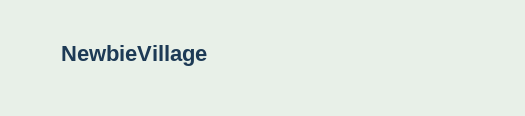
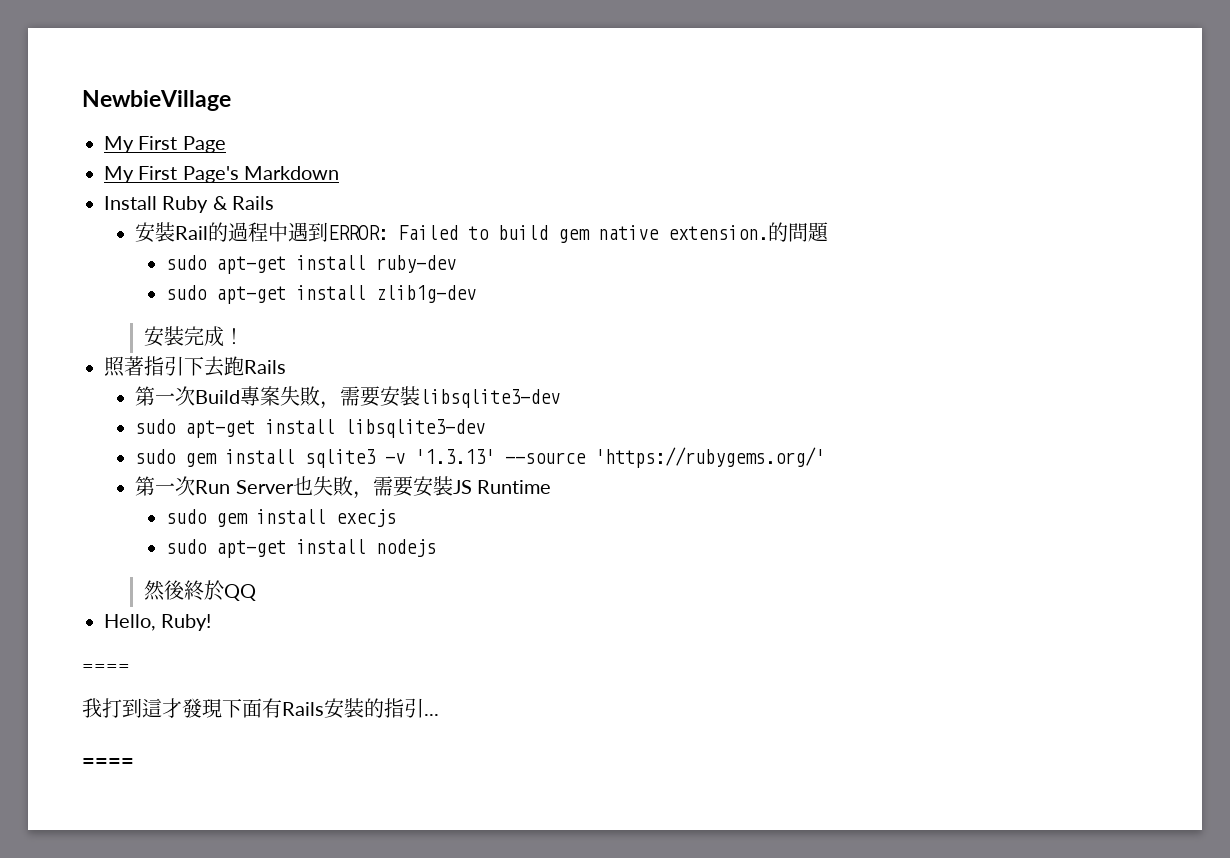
+ My First Page
+ My First Page's Markdown
+ Install Ruby & Rails
+ 安裝Rail的過程中遇到ERROR: Failed to build gem native extension.的問題
+ sudo apt-get install ruby-dev
+ sudo apt-get install zlib1g-dev
+ 安裝完成！
+ 照著指引下去跑Rails
+ 第一次Build專案失敗，需要安裝libsqlite3-dev
+ sudo apt-get install libsqlite3-dev
+ sudo gem install sqlite3 -v '1.3.13' --source 'https://rubygems.org/'
+ 第一次Run Server也失敗，需要安裝JS Runtime
+ sudo gem install execjs
+ sudo apt-get install nodejs
+ 然後終於QQ
+ Hello, Ruby!
+ ====
+ 我打到這才發現下面有Rails安裝的指引...
+ ====

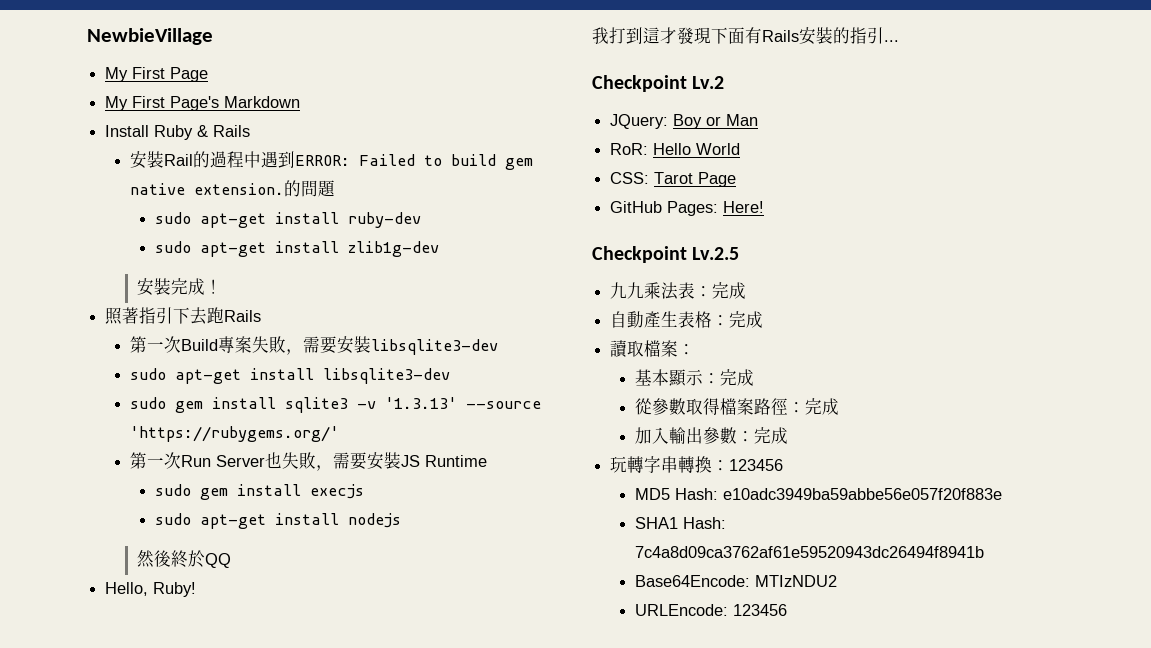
  Hello, Ruby!
- ====
  我打到這才發現下面有Rails安裝的指引...
- ====
+ Checkpoint Lv.2
+ JQuery: Boy or Man
+ RoR: Hello World
+ CSS: Tarot Page
+ GitHub Pages: Here!
+ Checkpoint Lv.2.5
+ 九九乘法表：完成
+ 自動產生表格：完成
+ 讀取檔案：
+ 基本顯示：完成
+ 從參數取得檔案路徑：完成
+ 加入輸出參數：完成
+ 玩轉字串轉換：123456
+ MD5 Hash: e10adc3949ba59abbe56e057f20f883e
+ SHA1 Hash: 7c4a8d09ca3762af61e59520943dc26494f8941b
+ Base64Encode: MTIzNDU2
+ URLEncode: 123456

